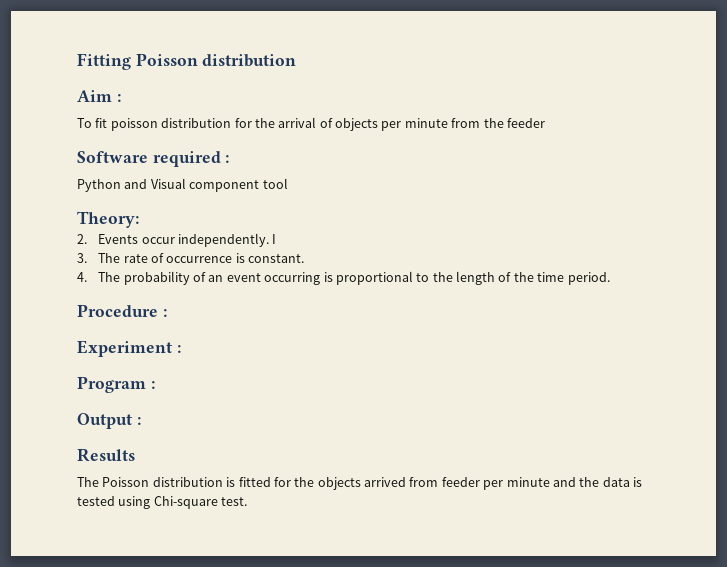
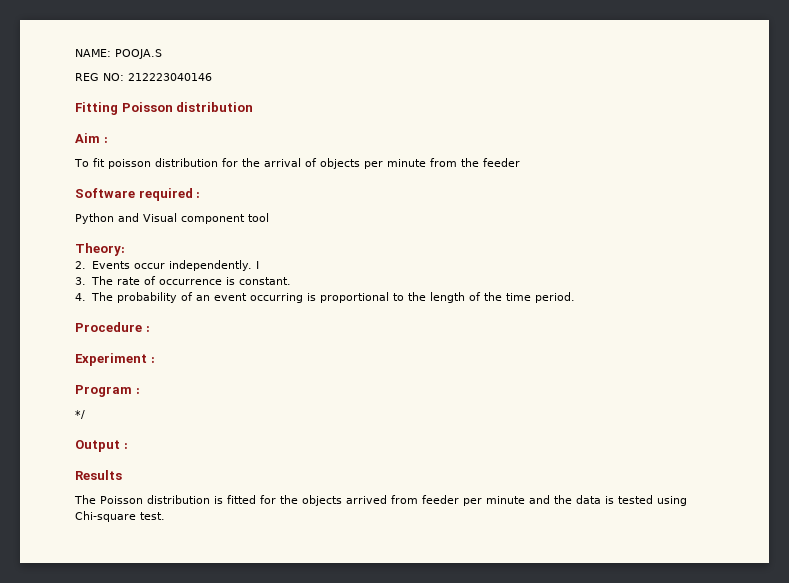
+ NAME: POOJA.S
+ REG NO: 212223040146
+ */

